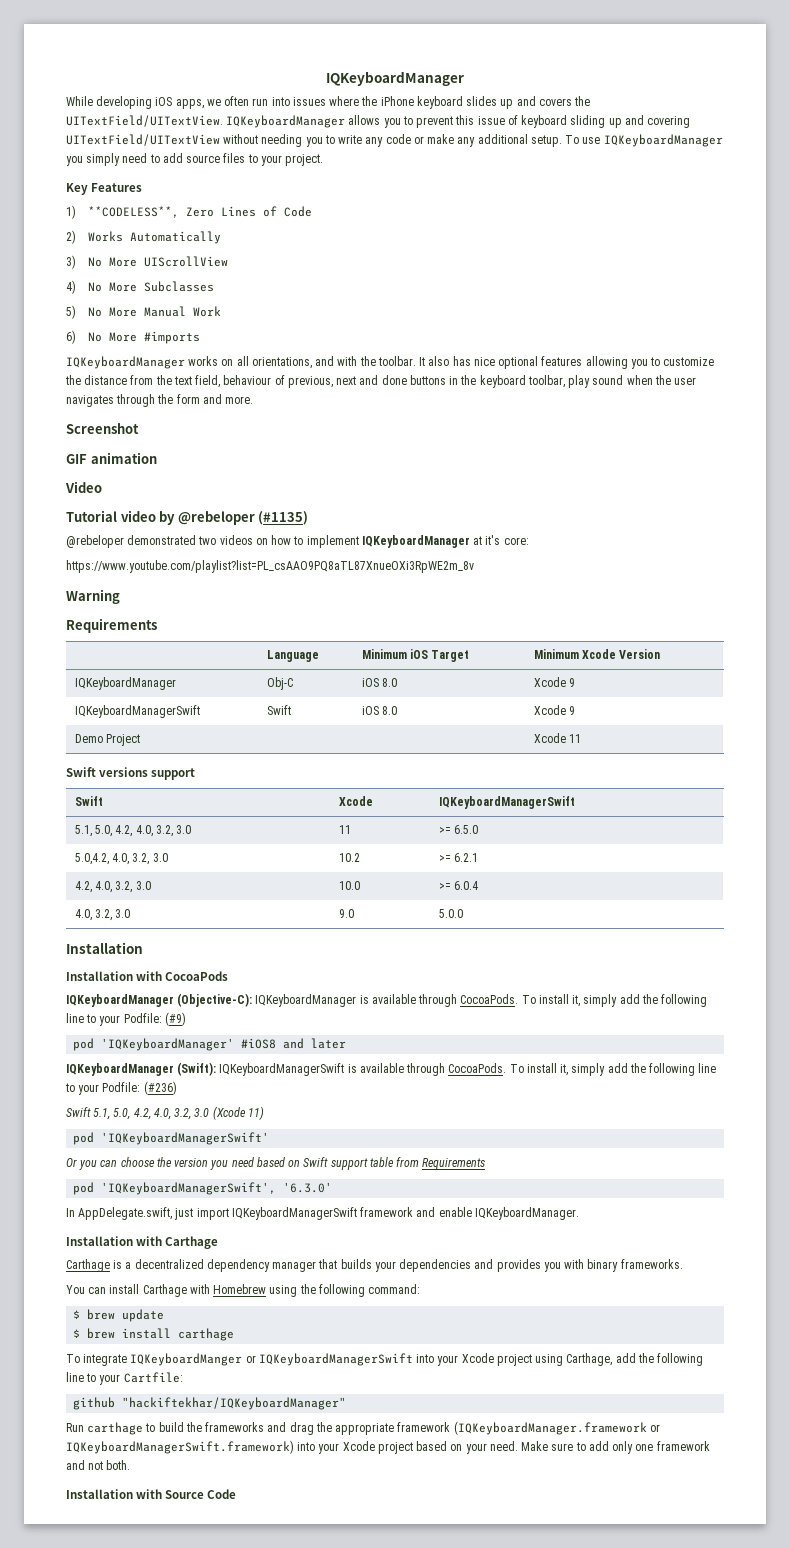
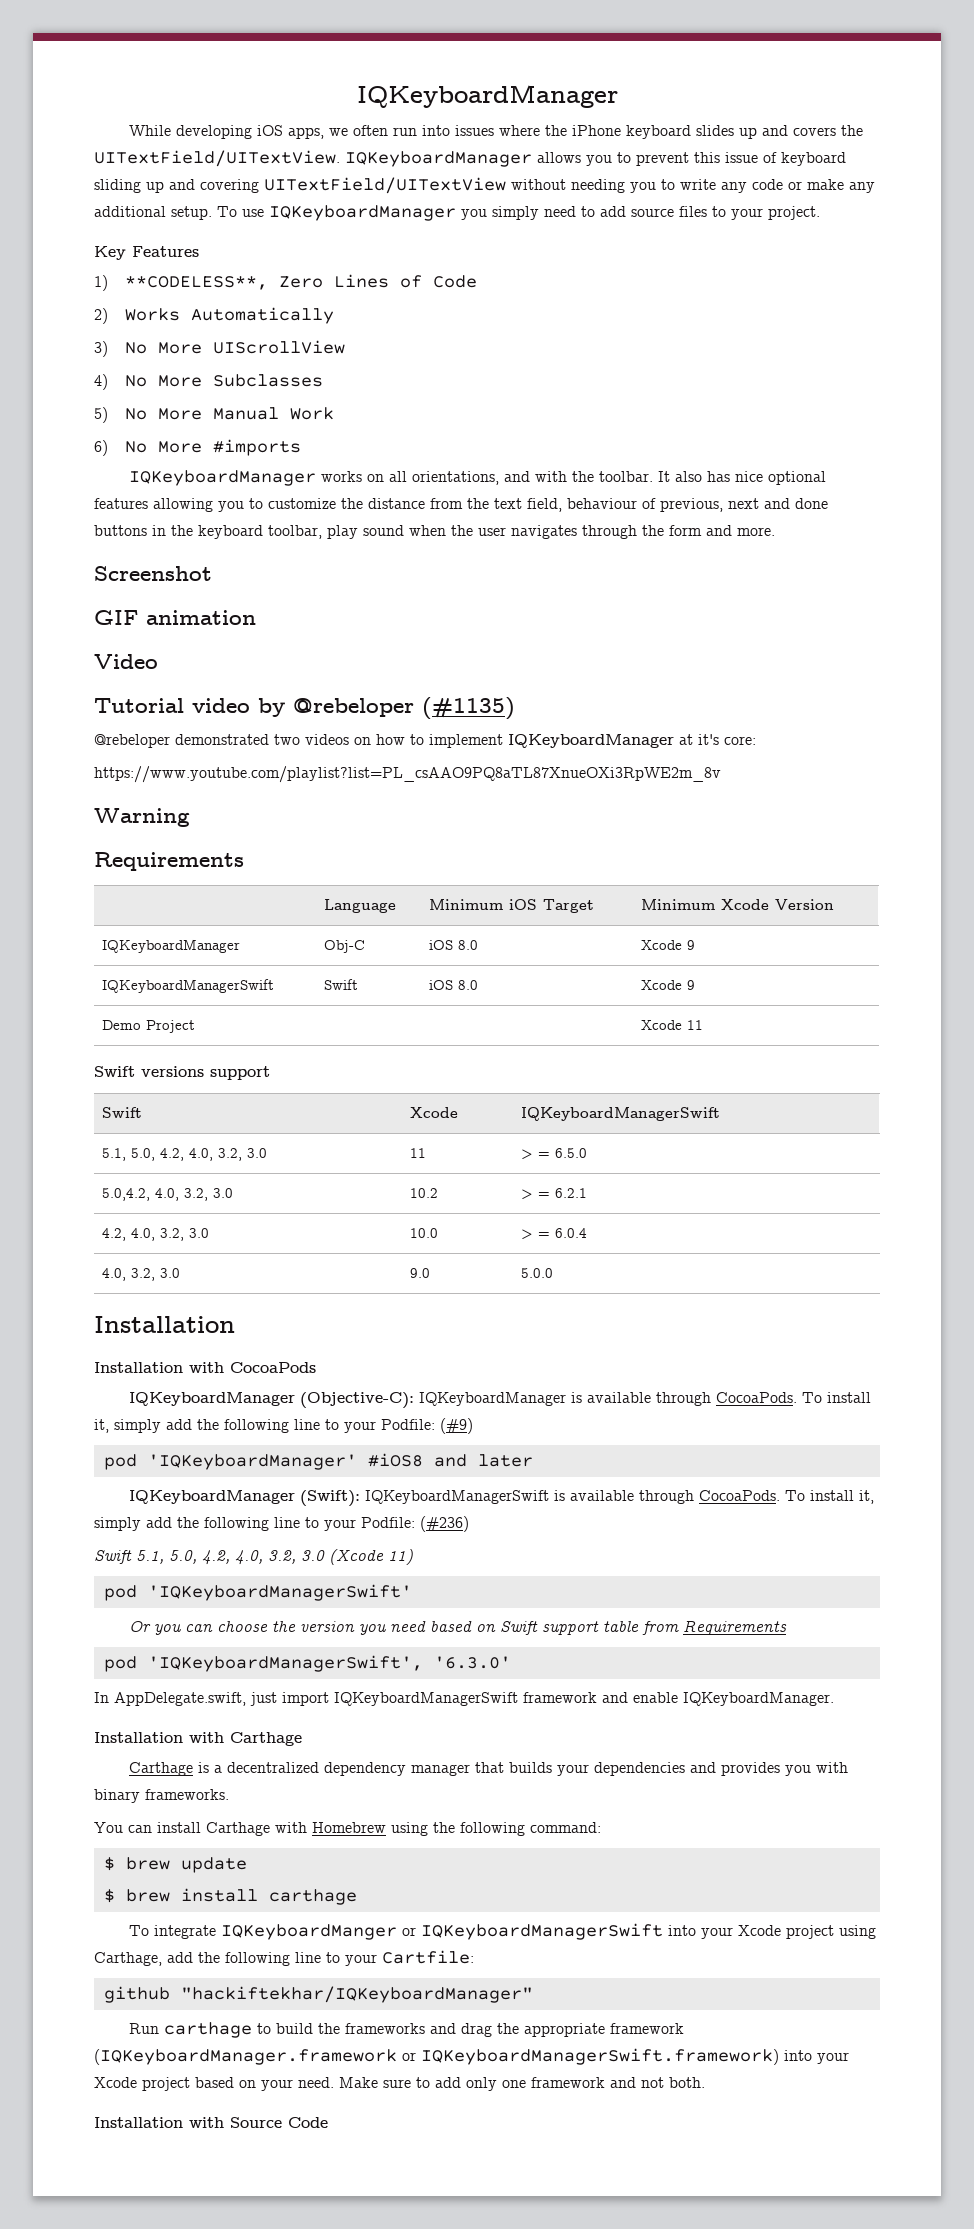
- 5.1, 5.0, 4.2, 4.0, 3.2, 3.0 | 11 | >= 6.5.0
+ 5.1, 5.0, 4.2, 4.0, 3.2, 3.0 | 11 | > = 6.5.0
- 5.0,4.2, 4.0, 3.2, 3.0 | 10.2 | >= 6.2.1
+ 5.0,4.2, 4.0, 3.2, 3.0 | 10.2 | > = 6.2.1
- 4.2, 4.0, 3.2, 3.0 | 10.0 | >= 6.0.4
+ 4.2, 4.0, 3.2, 3.0 | 10.0 | > = 6.0.4

